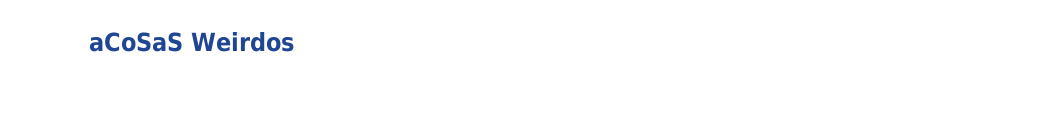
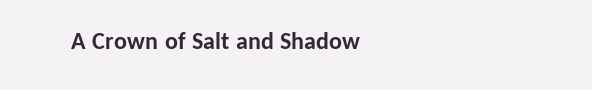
- aCoSaS Weirdos
+ A Crown of Salt and Shadow

